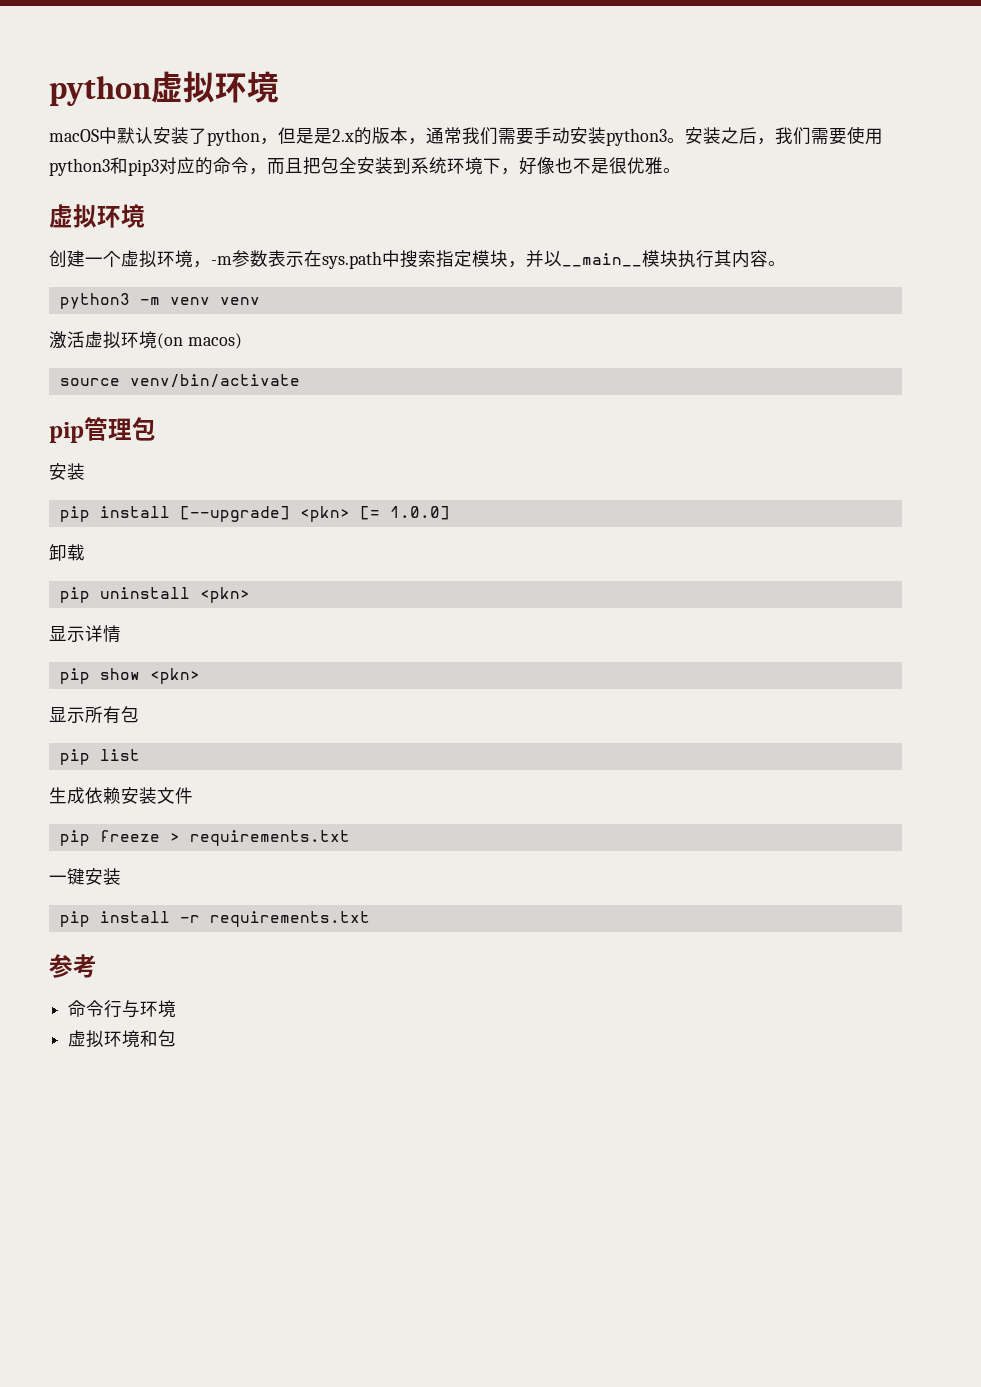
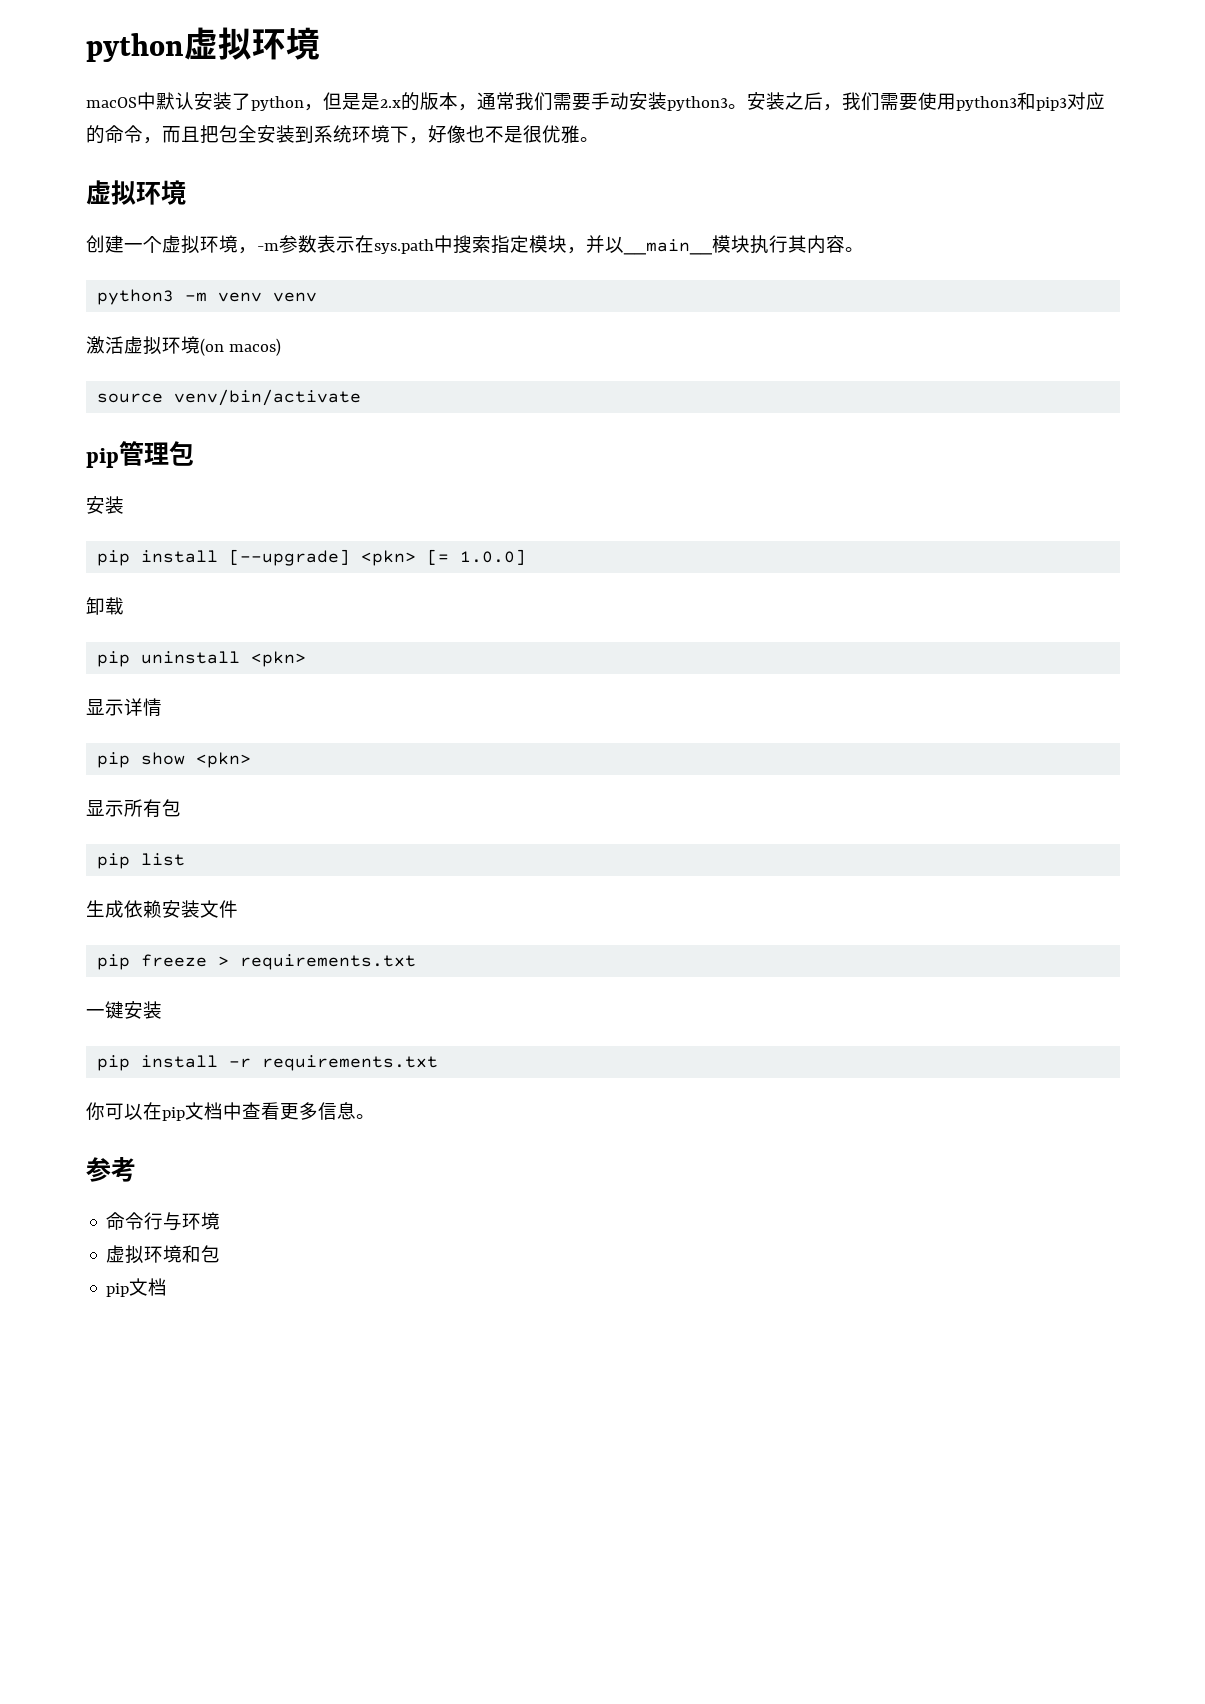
+ 你可以在pip文档中查看更多信息。
  虚拟环境和包
+ pip文档

